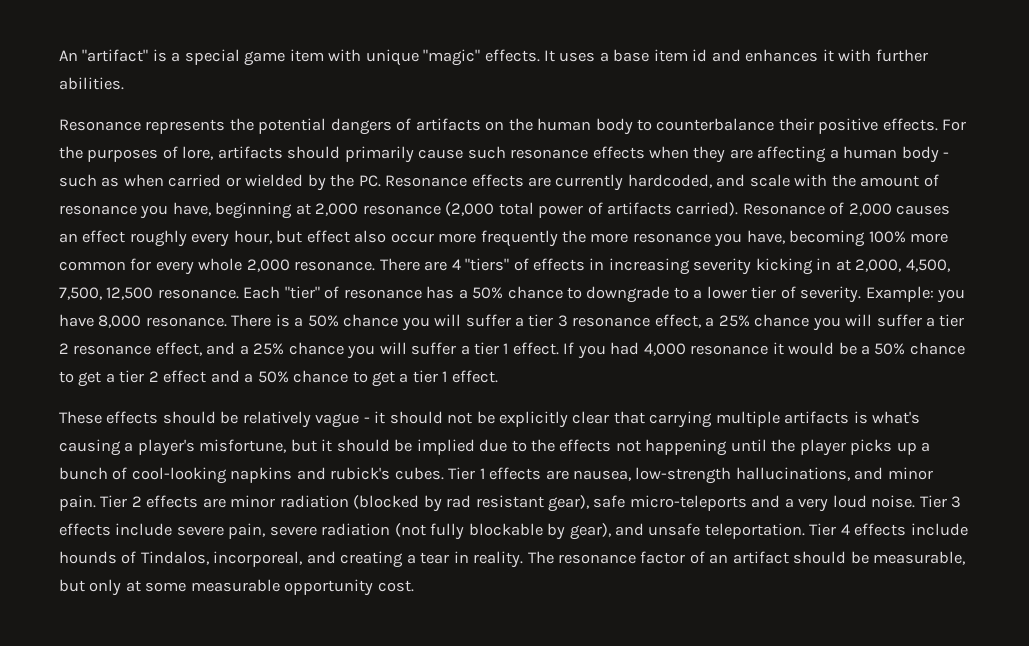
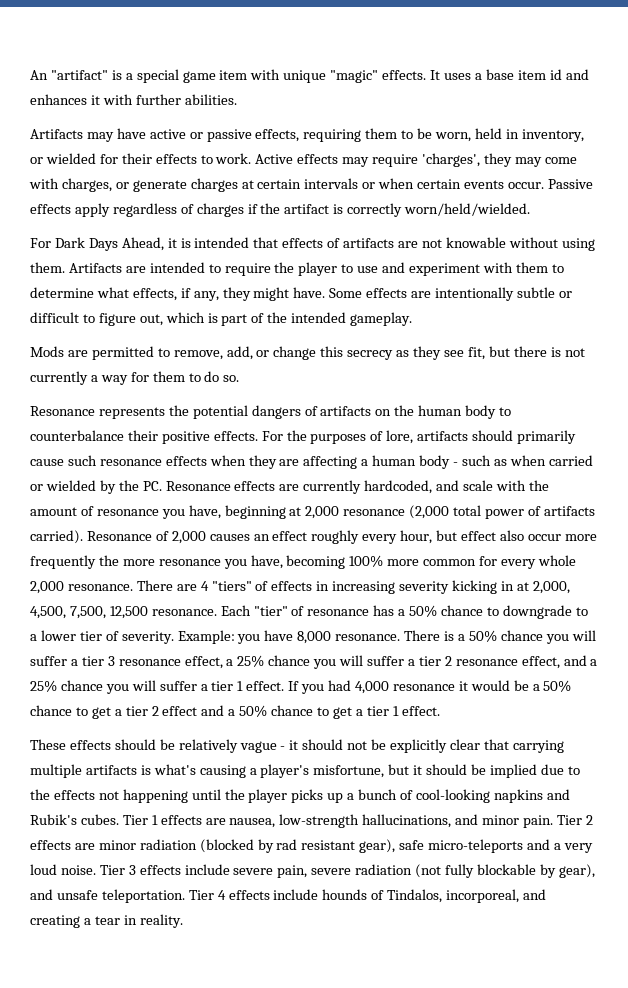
+ Artifacts may have active or passive effects, requiring them to be worn, held in inventory, or wielded for their effects to work. Active effects may require 'charges', they may come with charges, or generate charges at certain intervals or when certain events occur. Passive effects apply regardless of charges if the artifact is correctly worn/held/wielded.
+ For Dark Days Ahead, it is intended that effects of artifacts are not knowable without using them. Artifacts are intended to require the player to use and experiment with them to determine what effects, if any, they might have. Some effects are intentionally subtle or difficult to figure out, which is part of the intended gameplay.
+ Mods are permitted to remove, add, or change this secrecy as they see fit, but there is not currently a way for them to do so.
- These effects should be relatively vague - it should not be explicitly clear that carrying multiple artifacts is what's causing a player's misfortune, but it should be implied due to the effects not happening until the player picks up a bunch of cool-looking napkins and rubick's cubes.
+ These effects should be relatively vague - it should not be explicitly clear that carrying multiple artifacts is what's causing a player's misfortune, but it should be implied due to the effects not happening until the player picks up a bunch of cool-looking napkins and Rubik's cubes.
- The resonance factor of an artifact should be measurable, but only at some measurable opportunity cost.

